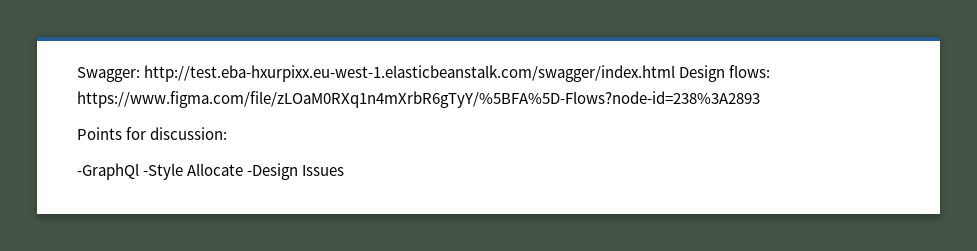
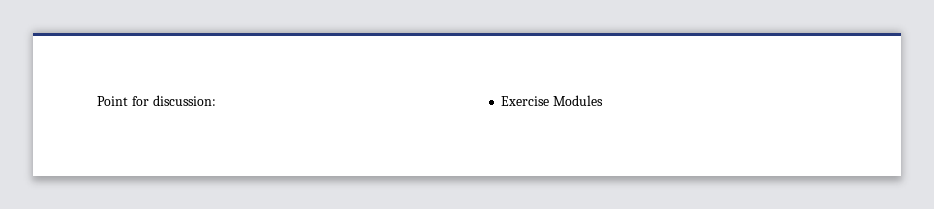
- Swagger: http://test.eba-hxurpixx.eu-west-1.elasticbeanstalk.com/swagger/index.html Design flows: https://www.figma.com/file/zLOaM0RXq1n4mXrbR6gTyY/%5BFA%5D-Flows?node-id=238%3A2893
- Points for discussion:
- -GraphQl -Style Allocate -Design Issues
+ Point for discussion:
+ Exercise Modules

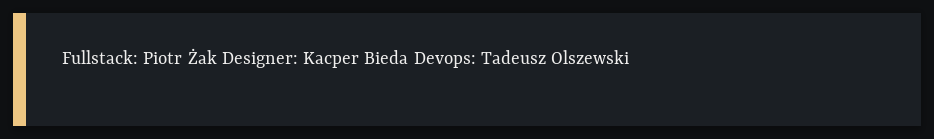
- Point for discussion:
- Exercise Modules
+ Fullstack: Piotr Żak Designer: Kacper Bieda Devops: Tadeusz Olszewski

